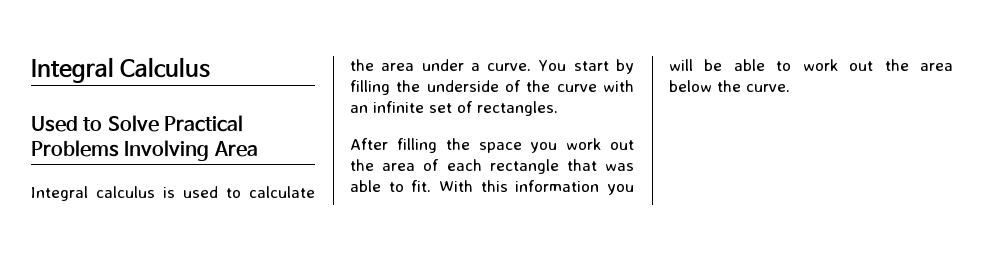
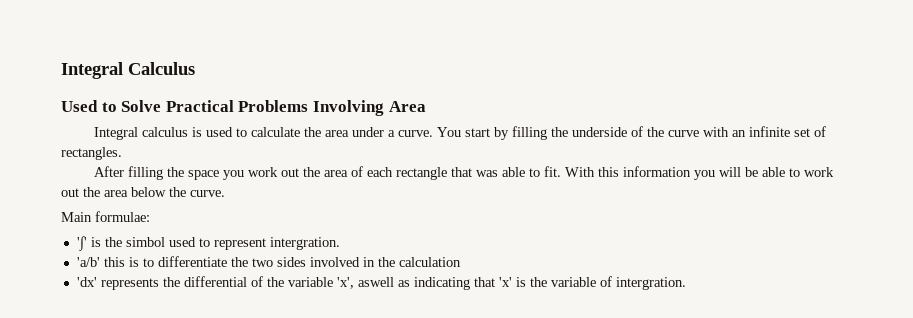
+ Main formulae:
+ '∫' is the simbol used to represent intergration.
+ 'a/b' this is to differentiate the two sides involved in the calculation
+ 'dx' represents the differential of the variable 'x', aswell as indicating that 'x' is the variable of intergration.

